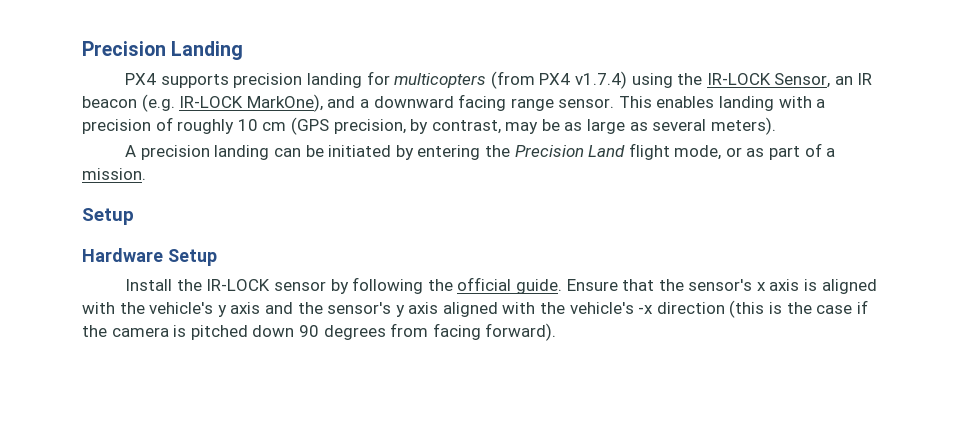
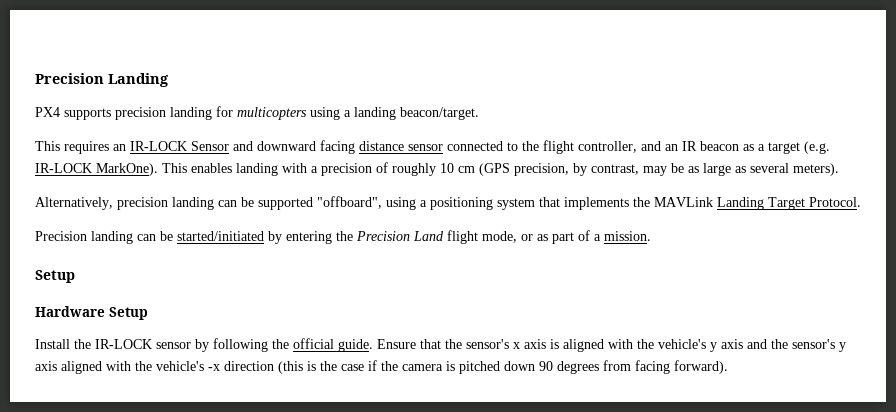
- PX4 supports precision landing for multicopters (from PX4 v1.7.4) using the IR-LOCK Sensor, an IR beacon (e.g. IR-LOCK MarkOne), and a downward facing range sensor.
+ PX4 supports precision landing for multicopters using a landing beacon/target.
+ This requires an IR-LOCK Sensor and downward facing distance sensor connected to the flight controller, and an IR beacon as a target (e.g. IR-LOCK MarkOne).
- A precision landing can be initiated by entering the Precision Land flight mode, or as part of a mission.
+ Alternatively, precision landing can be supported "offboard", using a positioning system that implements the MAVLink Landing Target Protocol.
+ Precision landing can be started/initiated by entering the Precision Land flight mode, or as part of a mission.

